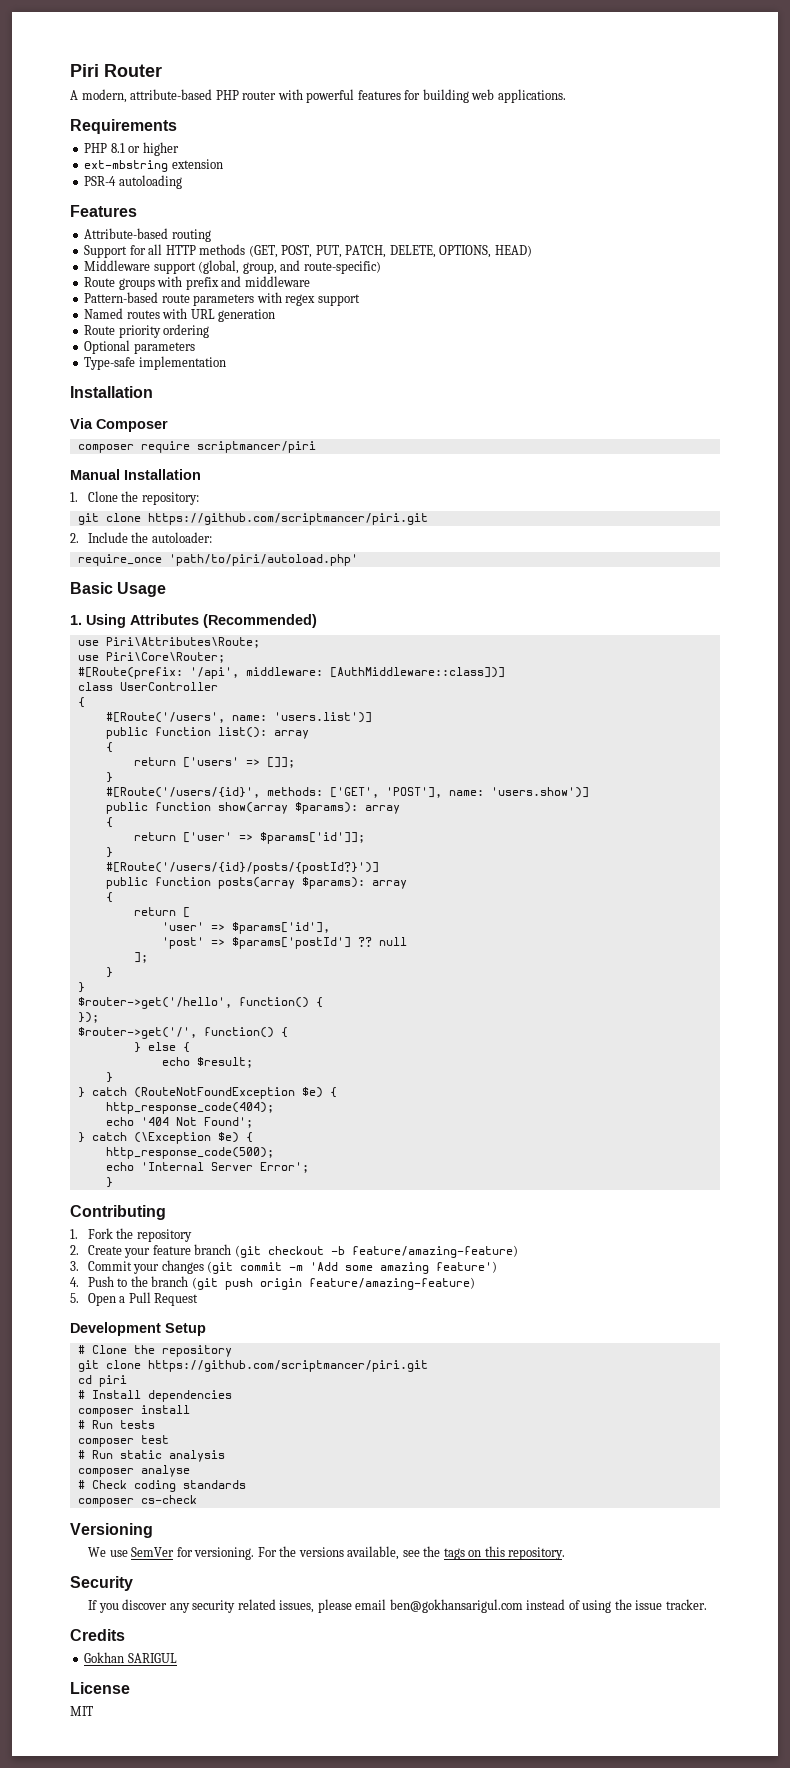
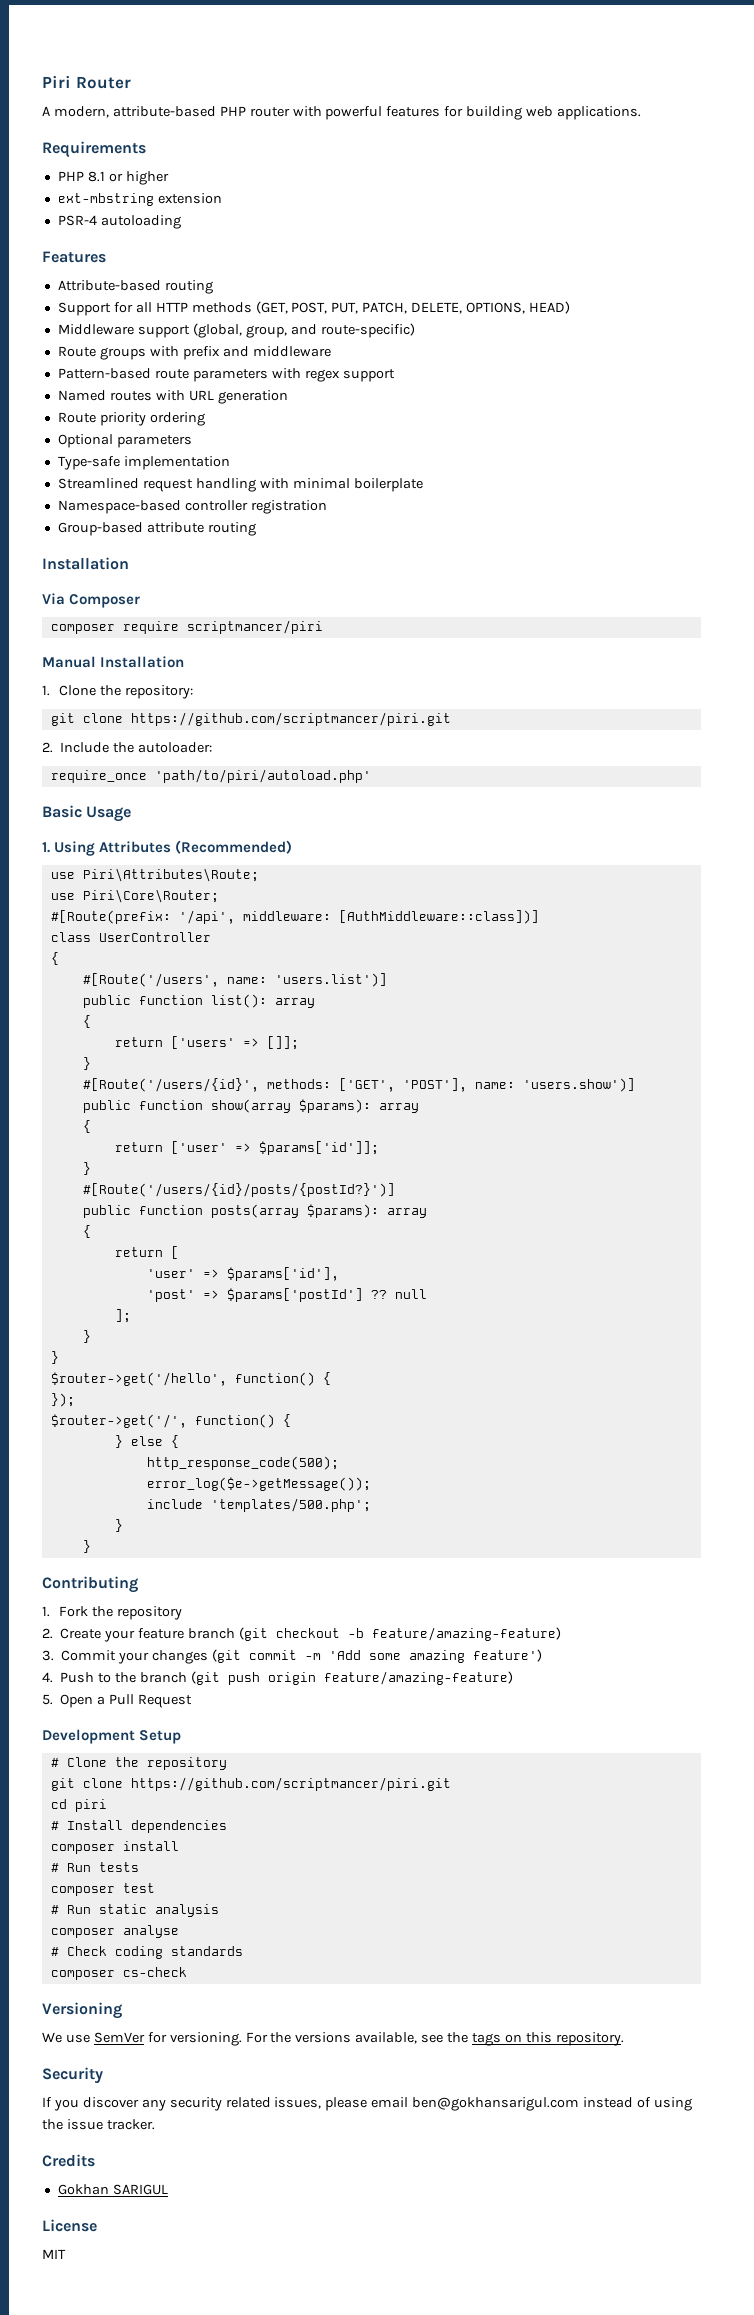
+ Streamlined request handling with minimal boilerplate
+ Namespace-based controller registration
+ Group-based attribute routing
- echo $result;
+ http_response_code(500);
+ error_log($e->getMessage());
+ include 'templates/500.php';
  }
- } catch (RouteNotFoundException $e) {
- http_response_code(404);
- echo '404 Not Found';
- } catch (\Exception $e) {
- http_response_code(500);
- echo 'Internal Server Error';

